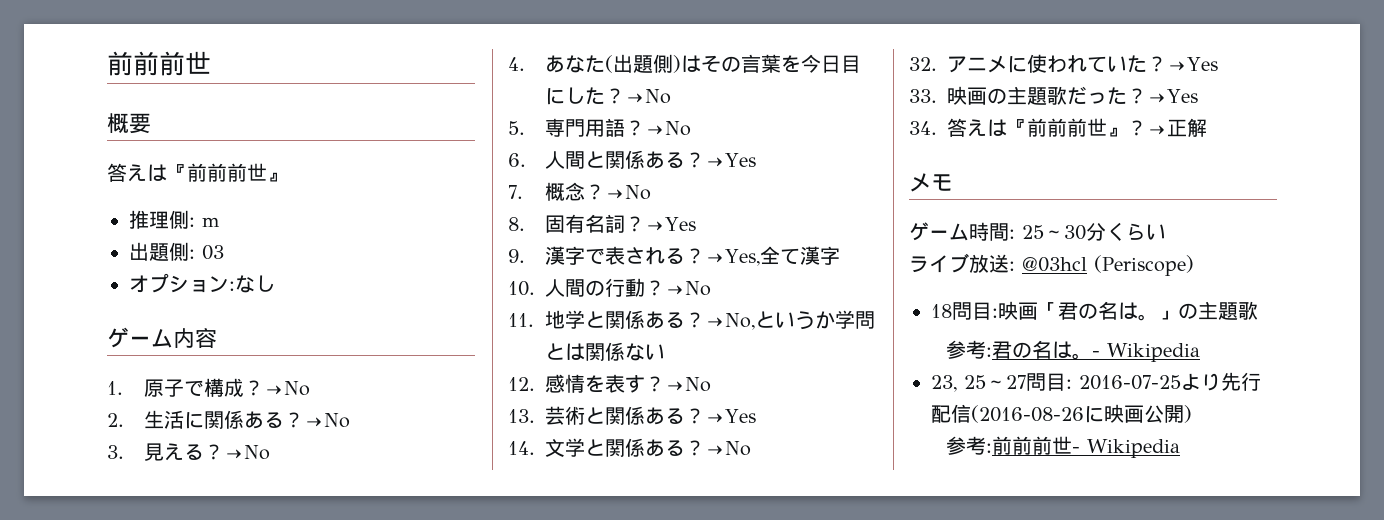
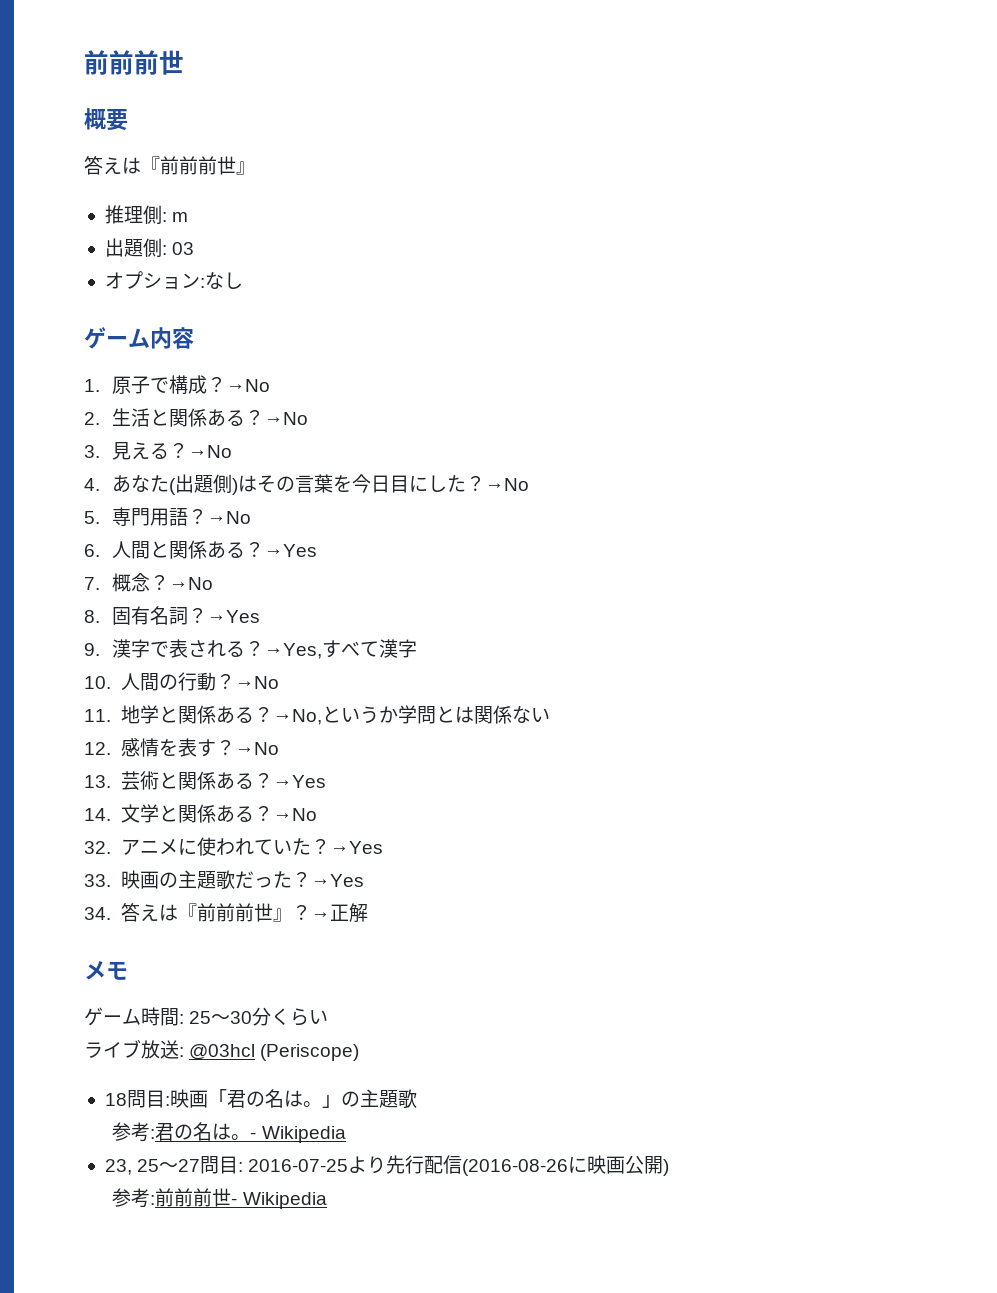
- 2.生活に関係ある？
+ 2.生活と関係ある？
- →Yes,全て漢字
+ →Yes,すべて漢字

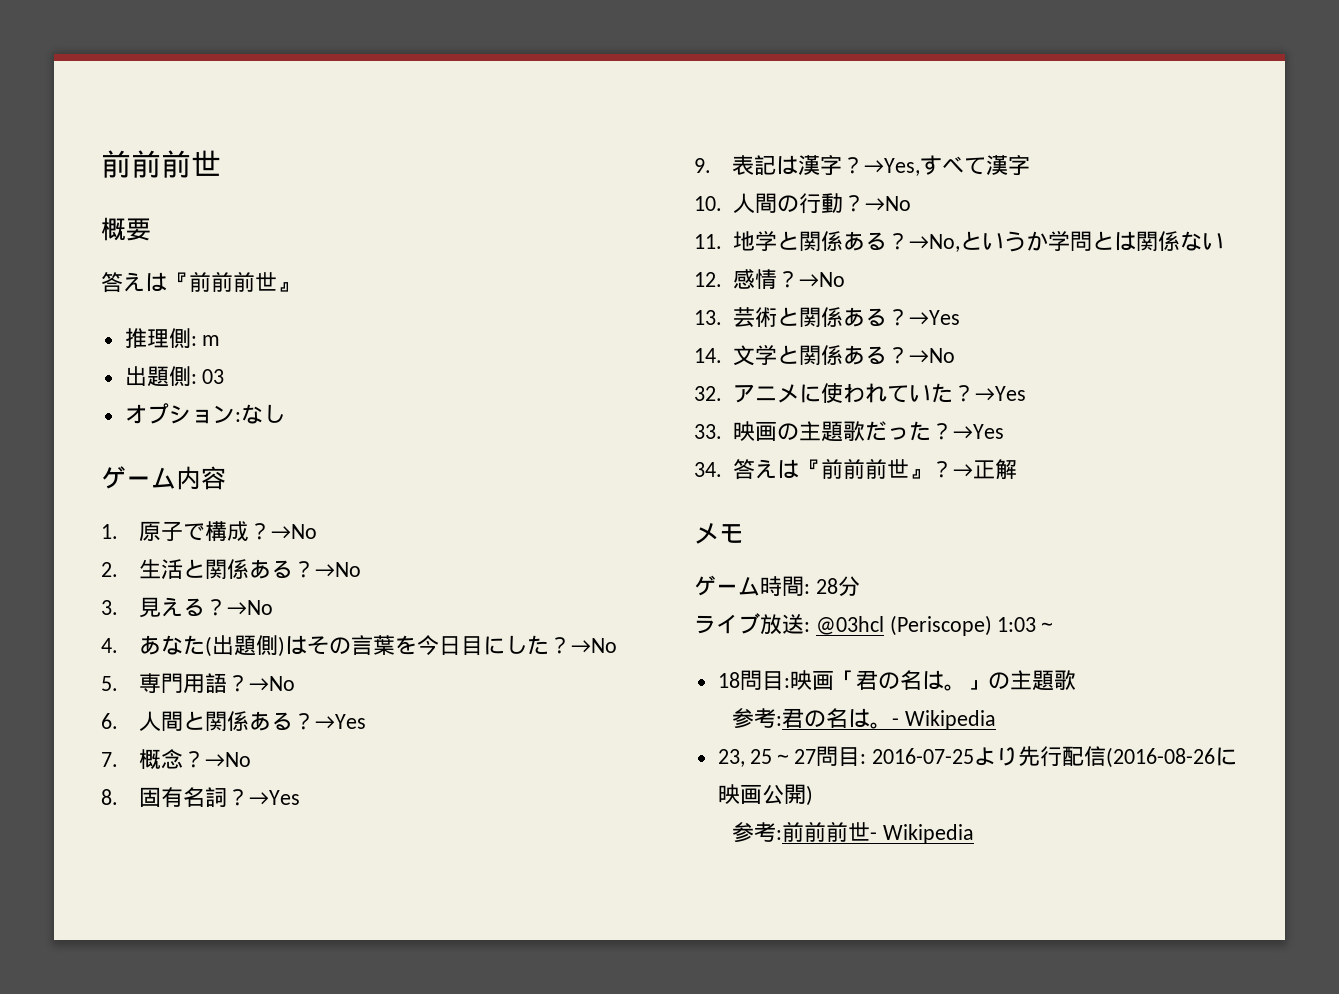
- 9.漢字で表される？
+ 9.表記は漢字？
- 12.感情を表す？
+ 12.感情？
- ゲーム時間: 25～30分くらい
+ ゲーム時間: 28分
- ライブ放送: @03hcl (Periscope)
+ ライブ放送: @03hcl (Periscope) 1:03～

